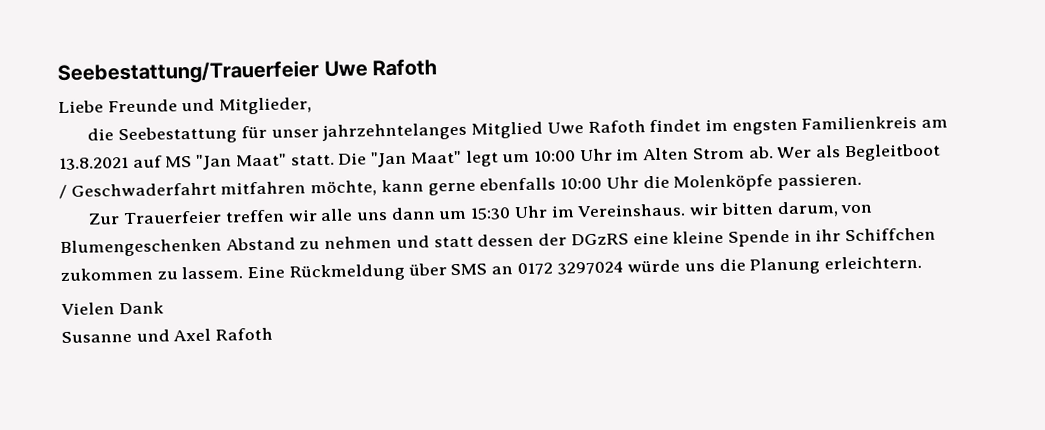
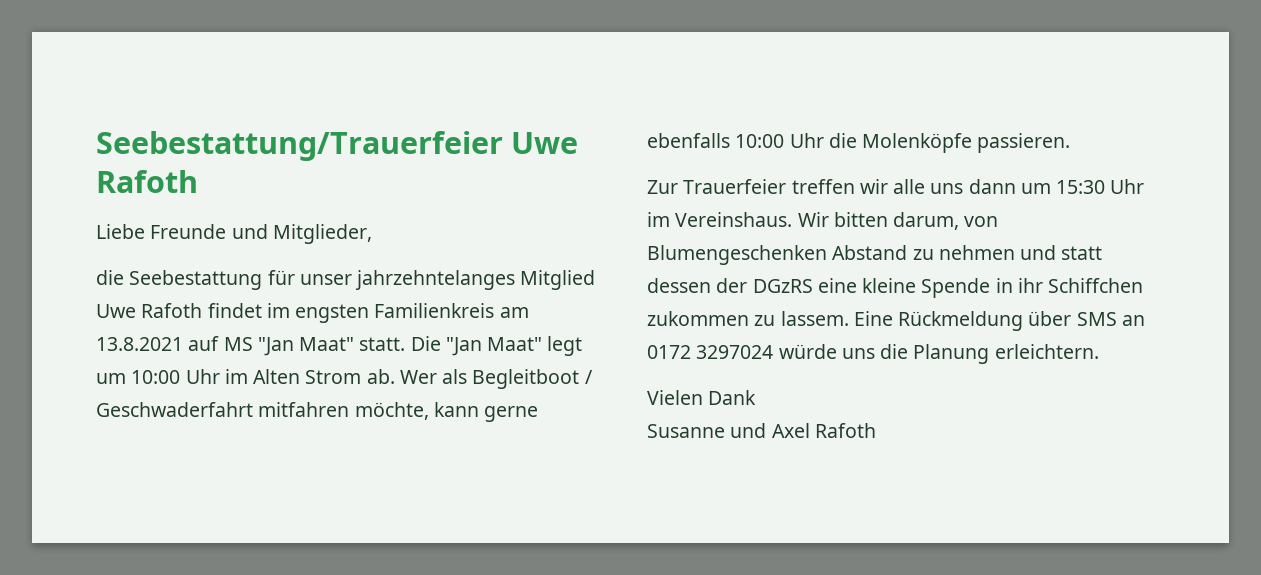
- Zur Trauerfeier treffen wir alle uns dann um 15:30 Uhr im Vereinshaus. wir bitten darum, von Blumengeschenken Abstand zu nehmen und statt dessen der DGzRS eine kleine Spende in ihr Schiffchen zukommen zu lassem.
+ Zur Trauerfeier treffen wir alle uns dann um 15:30 Uhr im Vereinshaus. Wir bitten darum, von Blumengeschenken Abstand zu nehmen und statt dessen der DGzRS eine kleine Spende in ihr Schiffchen zukommen zu lassem.

